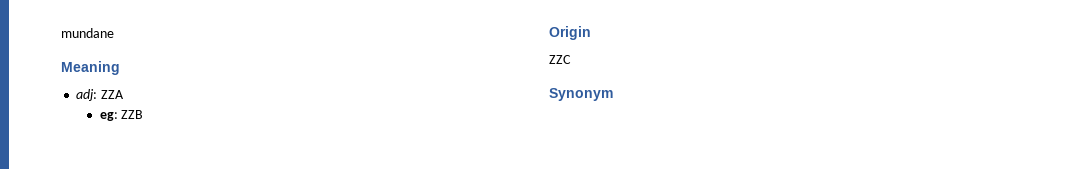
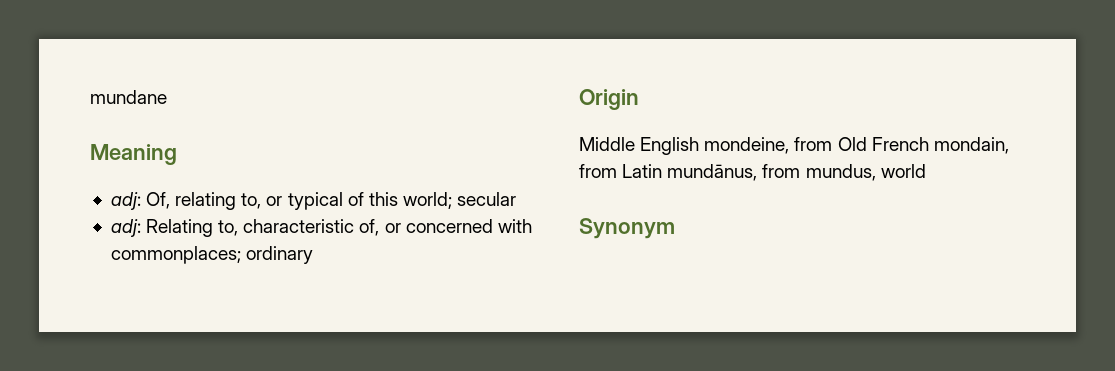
- adj: ZZA
- eg: ZZB
+ adj: Of, relating to, or typical of this world; secular
+ adj: Relating to, characteristic of, or concerned with commonplaces; ordinary
  Origin
- ZZC
+ Middle English mondeine, from Old French mondain, from Latin mundānus, from mundus, world

